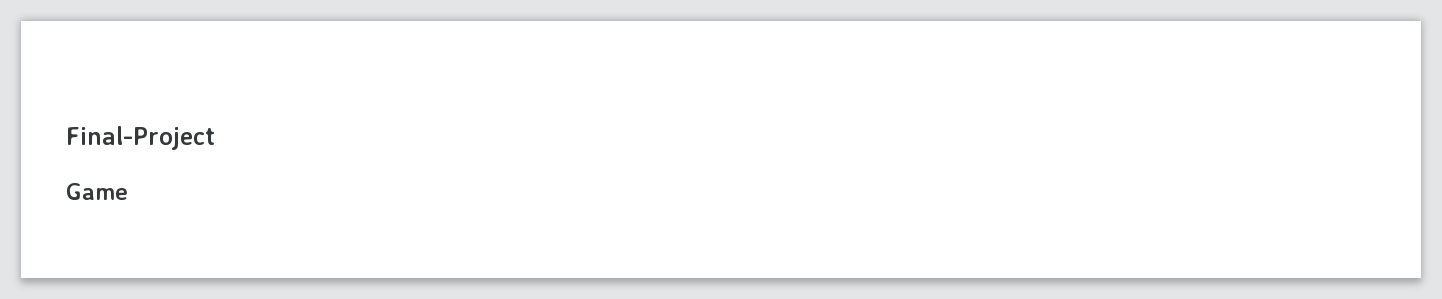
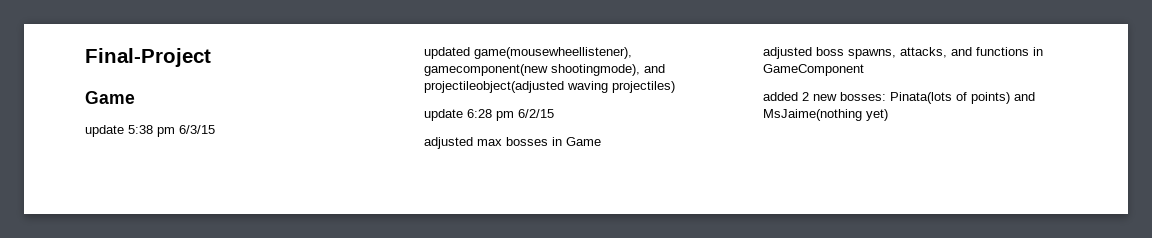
+ update 5:38 pm 6/3/15
+ updated game(mousewheellistener), gamecomponent(new shootingmode), and projectileobject(adjusted waving projectiles)
+ update 6:28 pm 6/2/15
+ adjusted max bosses in Game
+ adjusted boss spawns, attacks, and functions in GameComponent
+ added 2 new bosses: Pinata(lots of points) and MsJaime(nothing yet)

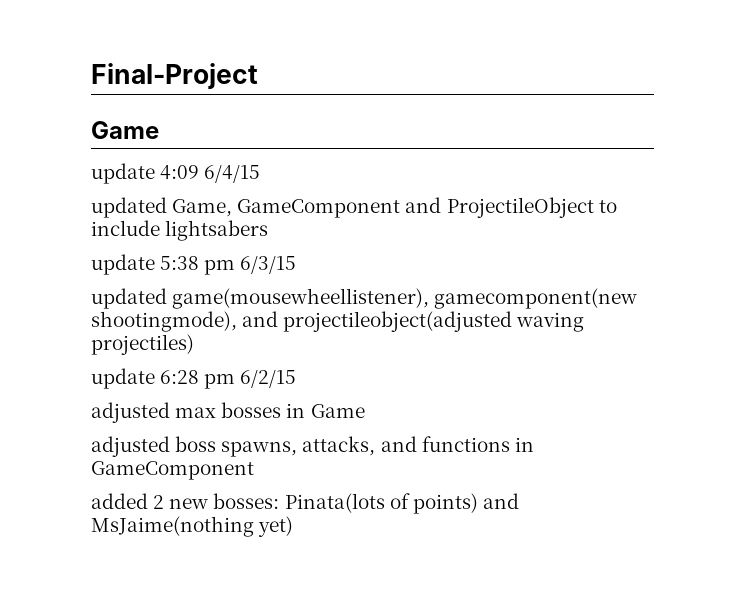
+ update 4:09 6/4/15
+ updated Game, GameComponent and ProjectileObject to include lightsabers

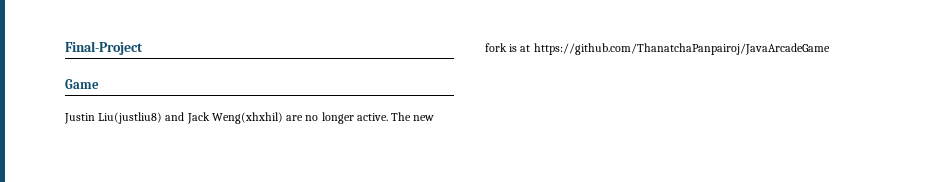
- update 4:09 6/4/15
- updated Game, GameComponent and ProjectileObject to include lightsabers
- update 5:38 pm 6/3/15
- updated game(mousewheellistener), gamecomponent(new shootingmode), and projectileobject(adjusted waving projectiles)
- update 6:28 pm 6/2/15
- adjusted max bosses in Game
- adjusted boss spawns, attacks, and functions in GameComponent
- added 2 new bosses: Pinata(lots of points) and MsJaime(nothing yet)
+ Justin Liu(justliu8) and Jack Weng(xhxhil) are no longer active. The new fork is at https://github.com/ThanatchaPanpairoj/JavaArcadeGame

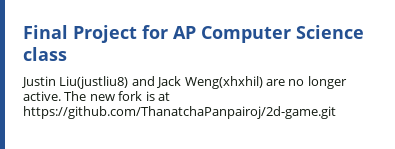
- Final-Project
- Game
+ Final Project for AP Computer Science class
- The new fork is at https://github.com/ThanatchaPanpairoj/JavaArcadeGame
+ The new fork is at https://github.com/ThanatchaPanpairoj/2d-game.git

